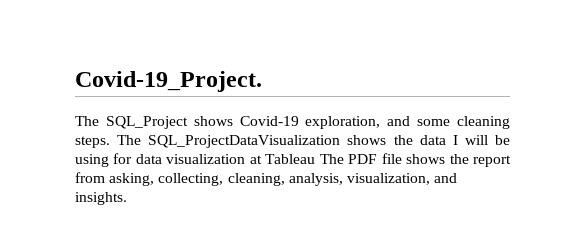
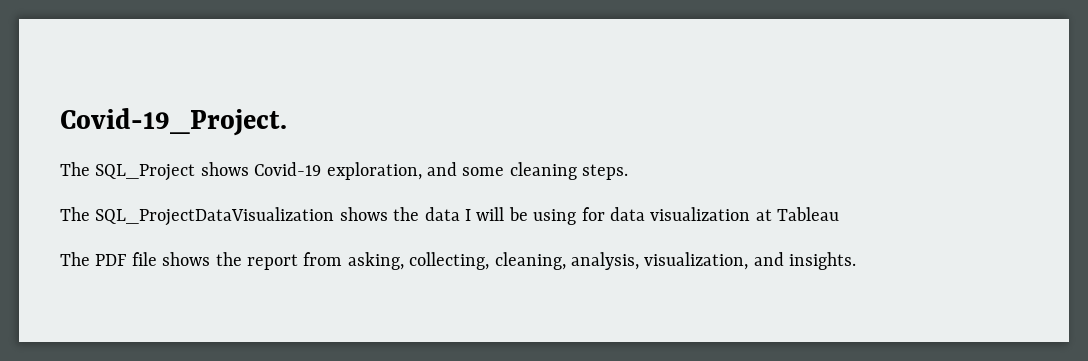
- The SQL_Project shows Covid-19 exploration, and some cleaning steps. The SQL_ProjectDataVisualization shows the data I will be using for data visualization at Tableau The PDF file shows the report from asking, collecting, cleaning, analysis, visualization, and insights.
+ The SQL_Project shows Covid-19 exploration, and some cleaning steps.
+ The SQL_ProjectDataVisualization shows the data I will be using for data visualization at Tableau
+ The PDF file shows the report from asking, collecting, cleaning, analysis, visualization, and insights.

